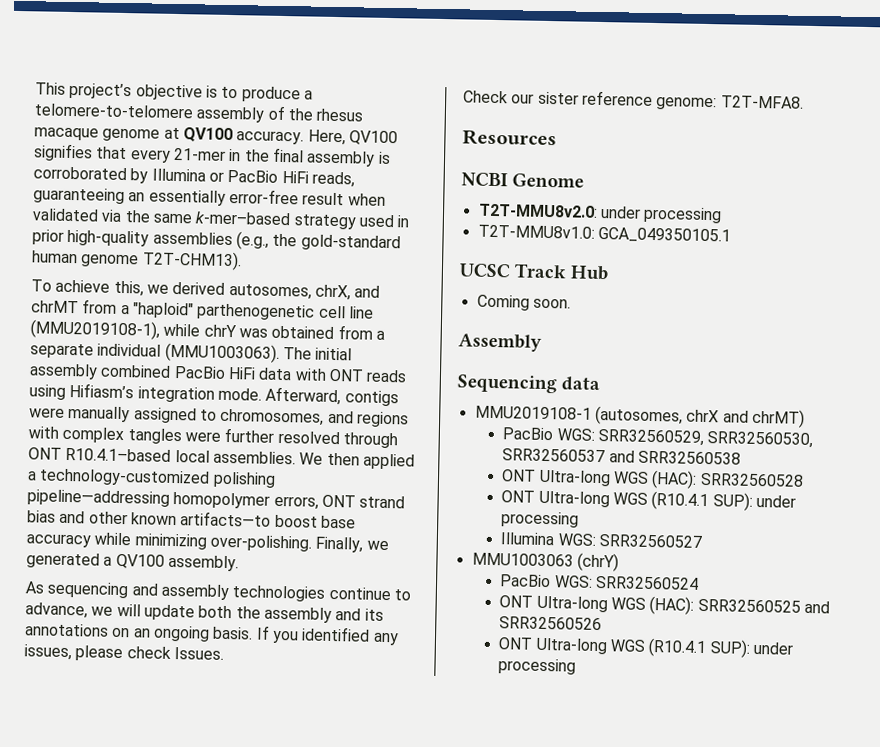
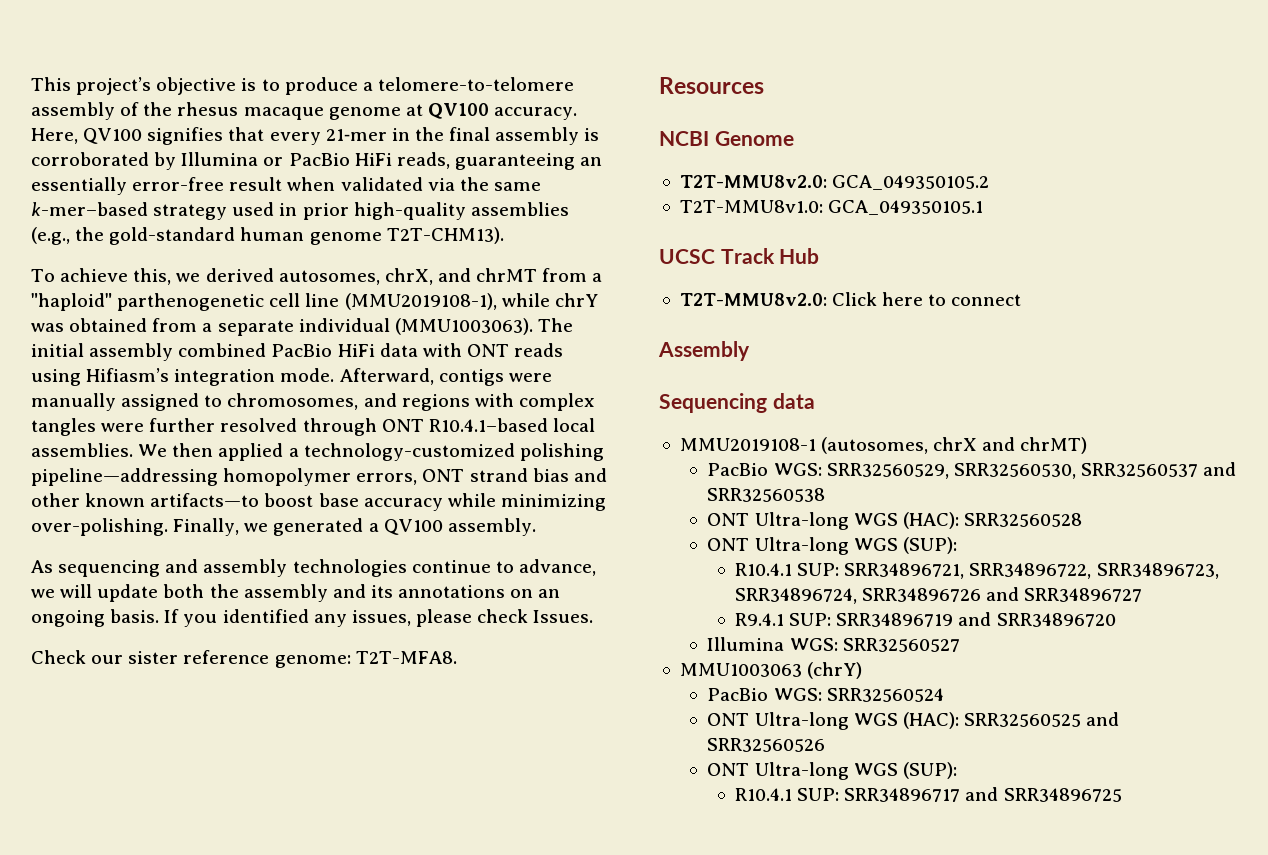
- T2T-MMU8v2.0: under processing
+ T2T-MMU8v2.0: GCA_049350105.2
- Coming soon.
+ T2T-MMU8v2.0: Click here to connect
  ONT Ultra-long WGS (HAC): SRR32560528
- ONT Ultra-long WGS (R10.4.1 SUP): under processing
+ ONT Ultra-long WGS (SUP):
+ R10.4.1 SUP: SRR34896721, SRR34896722, SRR34896723, SRR34896724, SRR34896726 and SRR34896727
+ R9.4.1 SUP: SRR34896719 and SRR34896720
  ONT Ultra-long WGS (HAC): SRR32560525 and SRR32560526
- ONT Ultra-long WGS (R10.4.1 SUP): under processing
+ ONT Ultra-long WGS (SUP):
+ R10.4.1 SUP: SRR34896717 and SRR34896725

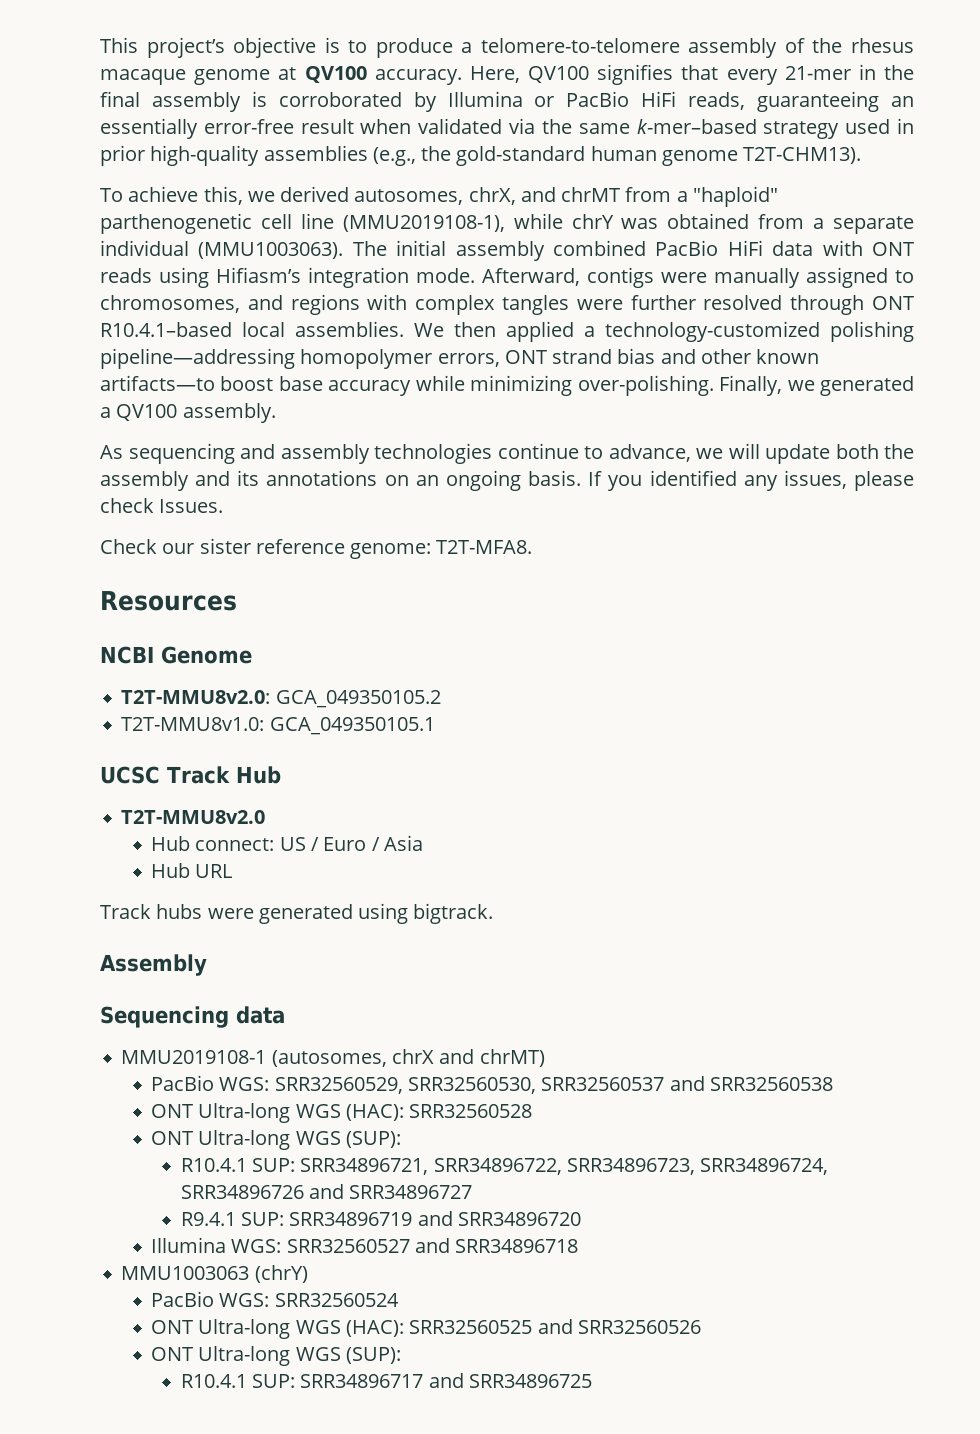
- T2T-MMU8v2.0: Click here to connect
+ T2T-MMU8v2.0
+ Hub connect: US / Euro / Asia
+ Hub URL
+ Track hubs were generated using bigtrack.
- Illumina WGS: SRR32560527
+ Illumina WGS: SRR32560527 and SRR34896718

